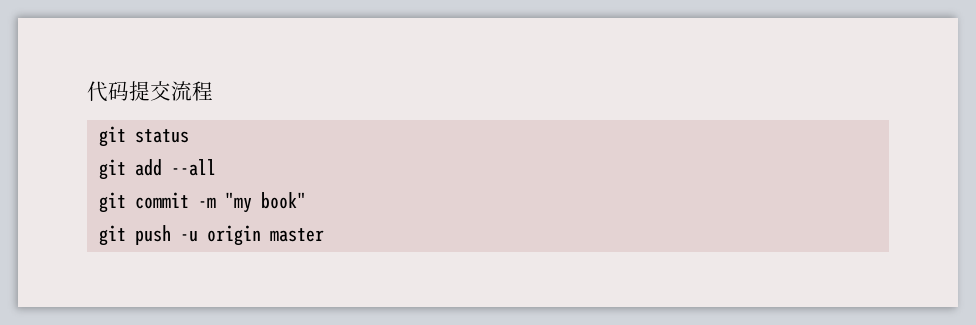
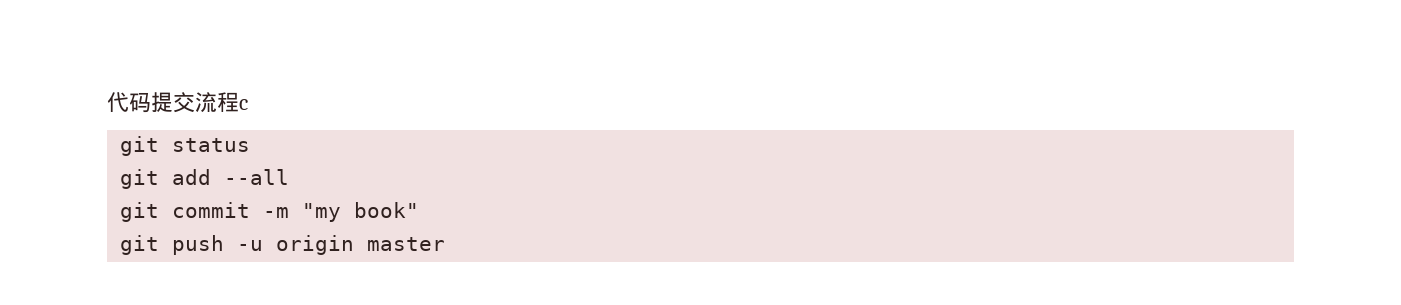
- 代码提交流程
+ 代码提交流程c

